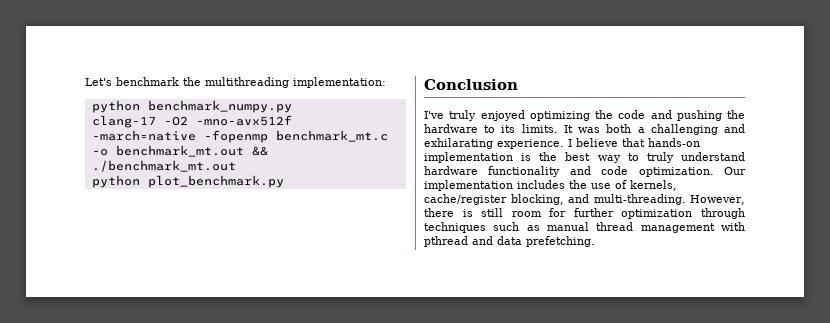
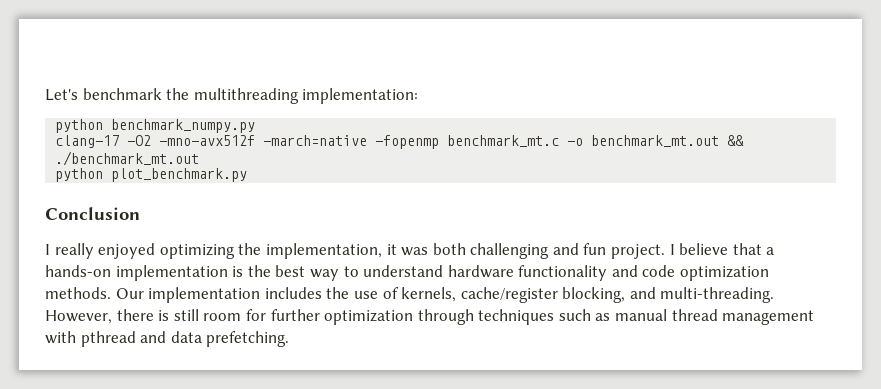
- I've truly enjoyed optimizing the code and pushing the hardware to its limits. It was both a challenging and exhilarating experience.
+ I really enjoyed optimizing the implementation, it was both challenging and fun project.
- I believe that hands-on implementation is the best way to truly understand hardware functionality and code optimization.
+ I believe that a hands-on implementation is the best way to understand hardware functionality and code optimization methods.

